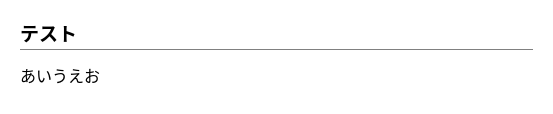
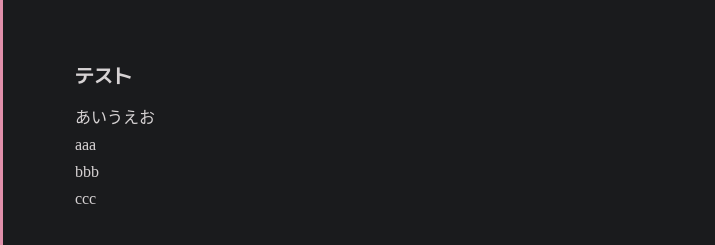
+ aaa
+ bbb
+ ccc

